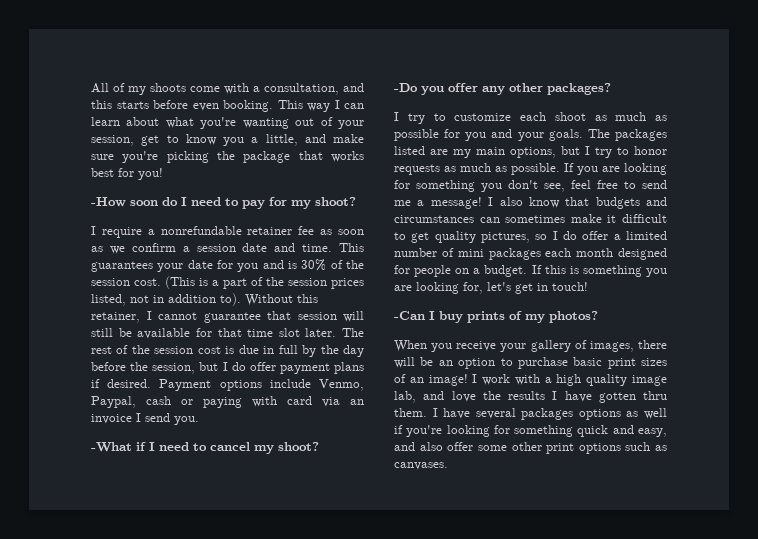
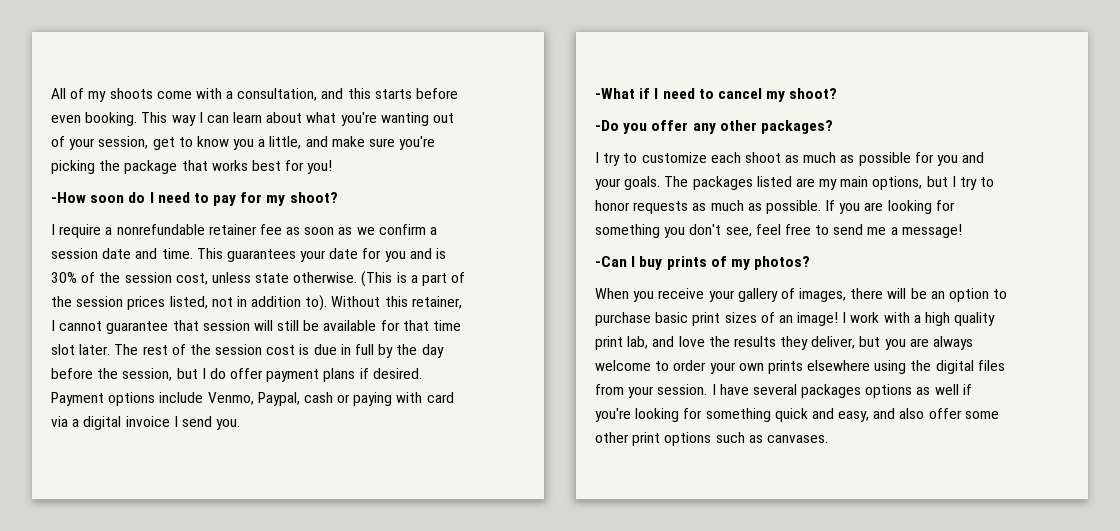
- This guarantees your date for you and is 30% of the session cost.
+ This guarantees your date for you and is 30% of the session cost, unless state otherwise.
- Payment options include Venmo, Paypal, cash or paying with card via an invoice I send you.
+ Payment options include Venmo, Paypal, cash or paying with card via a digital invoice I send you.
- I also know that budgets and circumstances can sometimes make it difficult to get quality pictures, so I do offer a limited number of mini packages each month designed for people on a budget. If this is something you are looking for, let's get in touch!
- I work with a high quality image lab, and love the results I have gotten thru them.
+ I work with a high quality print lab, and love the results they deliver, but you are always welcome to order your own prints elsewhere using the digital files from your session.

